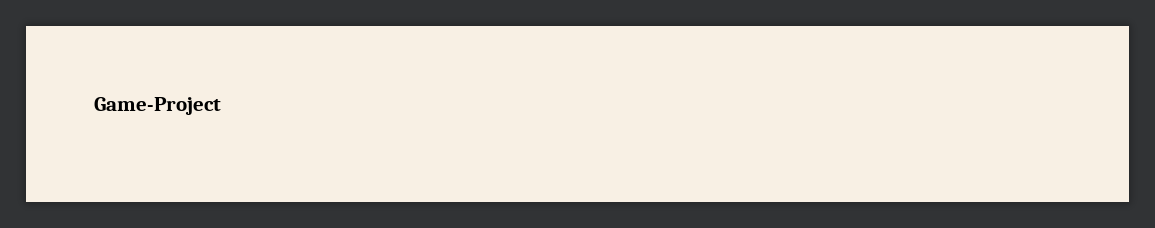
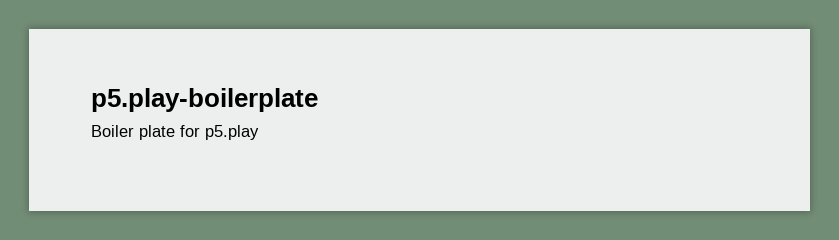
- Game-Project
+ p5.play-boilerplate
+ Boiler plate for p5.play

